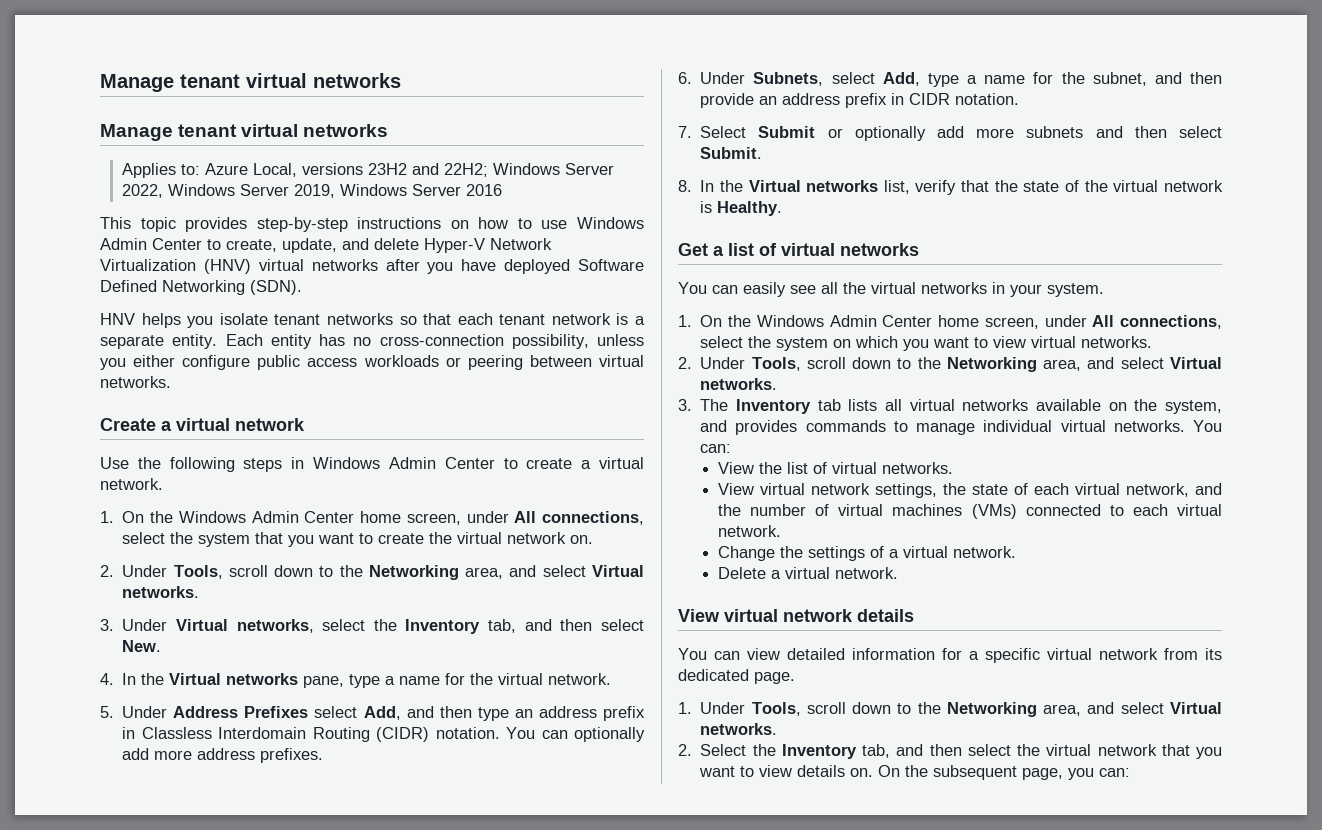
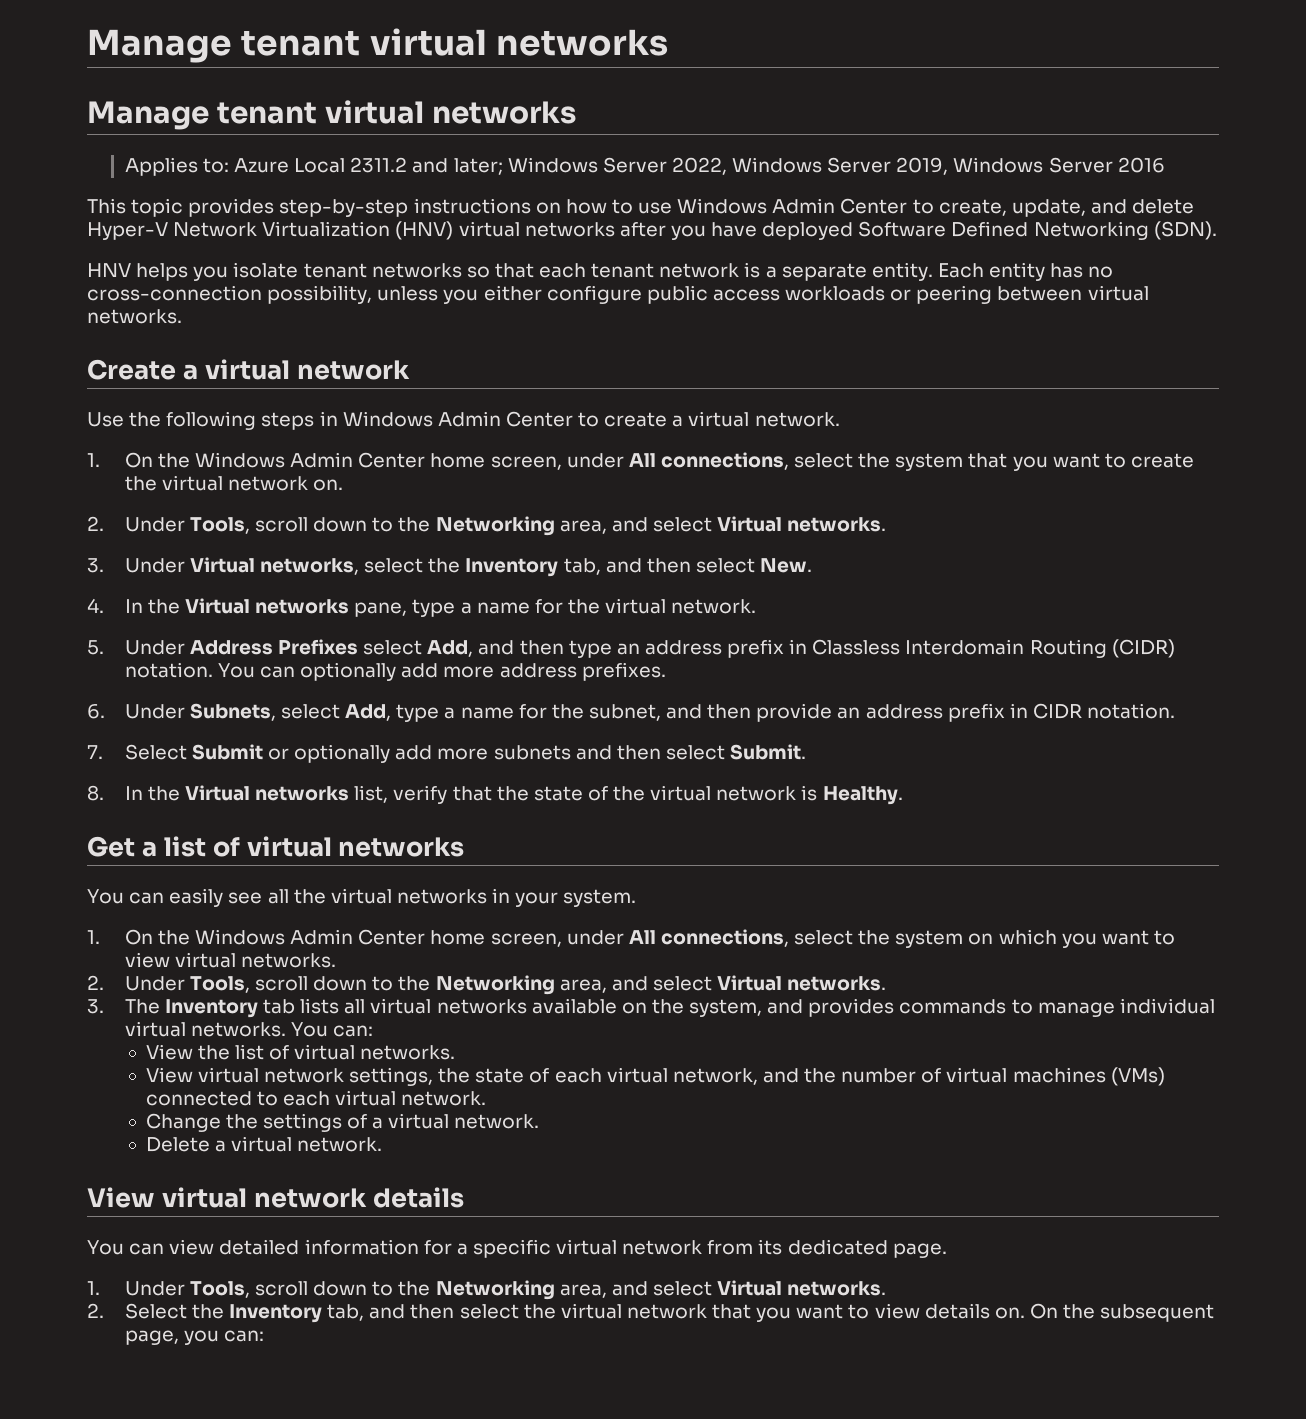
- Applies to: Azure Local, versions 23H2 and 22H2; Windows Server 2022, Windows Server 2019, Windows Server 2016
+ Applies to: Azure Local 2311.2 and later; Windows Server 2022, Windows Server 2019, Windows Server 2016

